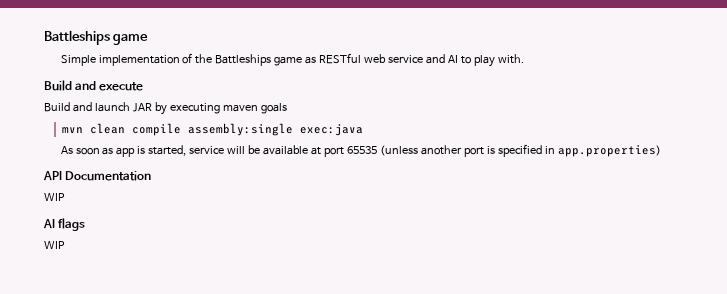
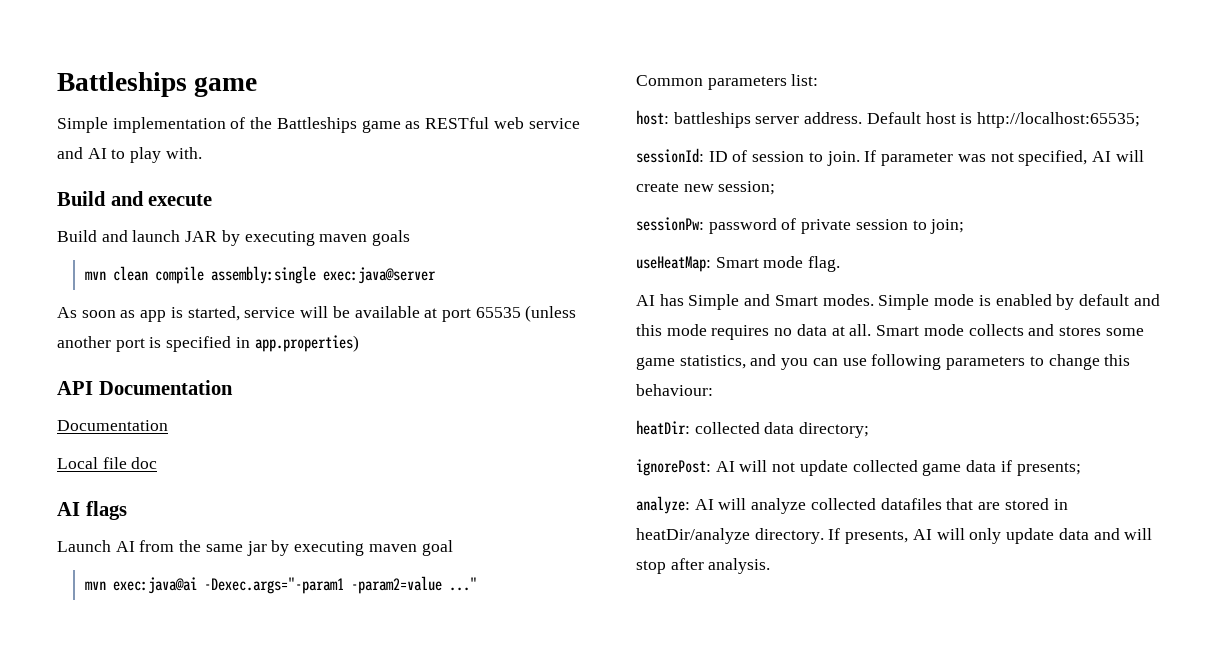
- mvn clean compile assembly:single exec:java
+ mvn clean compile assembly:single exec:java@server
  API Documentation
- WIP
+ Documentation
+ Local file doc
  AI flags
- WIP
+ Launch AI from the same jar by executing maven goal
+ mvn exec:java@ai -Dexec.args="-param1 -param2=value ..."
+ Common parameters list:
+ host: battleships server address. Default host is http://localhost:65535;
+ sessionId: ID of session to join. If parameter was not specified, AI will create new session;
+ sessionPw: password of private session to join;
+ useHeatMap: Smart mode flag.
+ AI has Simple and Smart modes. Simple mode is enabled by default and this mode requires no data at all. Smart mode collects and stores some game statistics, and you can use following parameters to change this behaviour:
+ heatDir: collected data directory;
+ ignorePost: AI will not update collected game data if presents;
+ analyze: AI will analyze collected datafiles that are stored in heatDir/analyze directory. If presents, AI will only update data and will stop after analysis.

